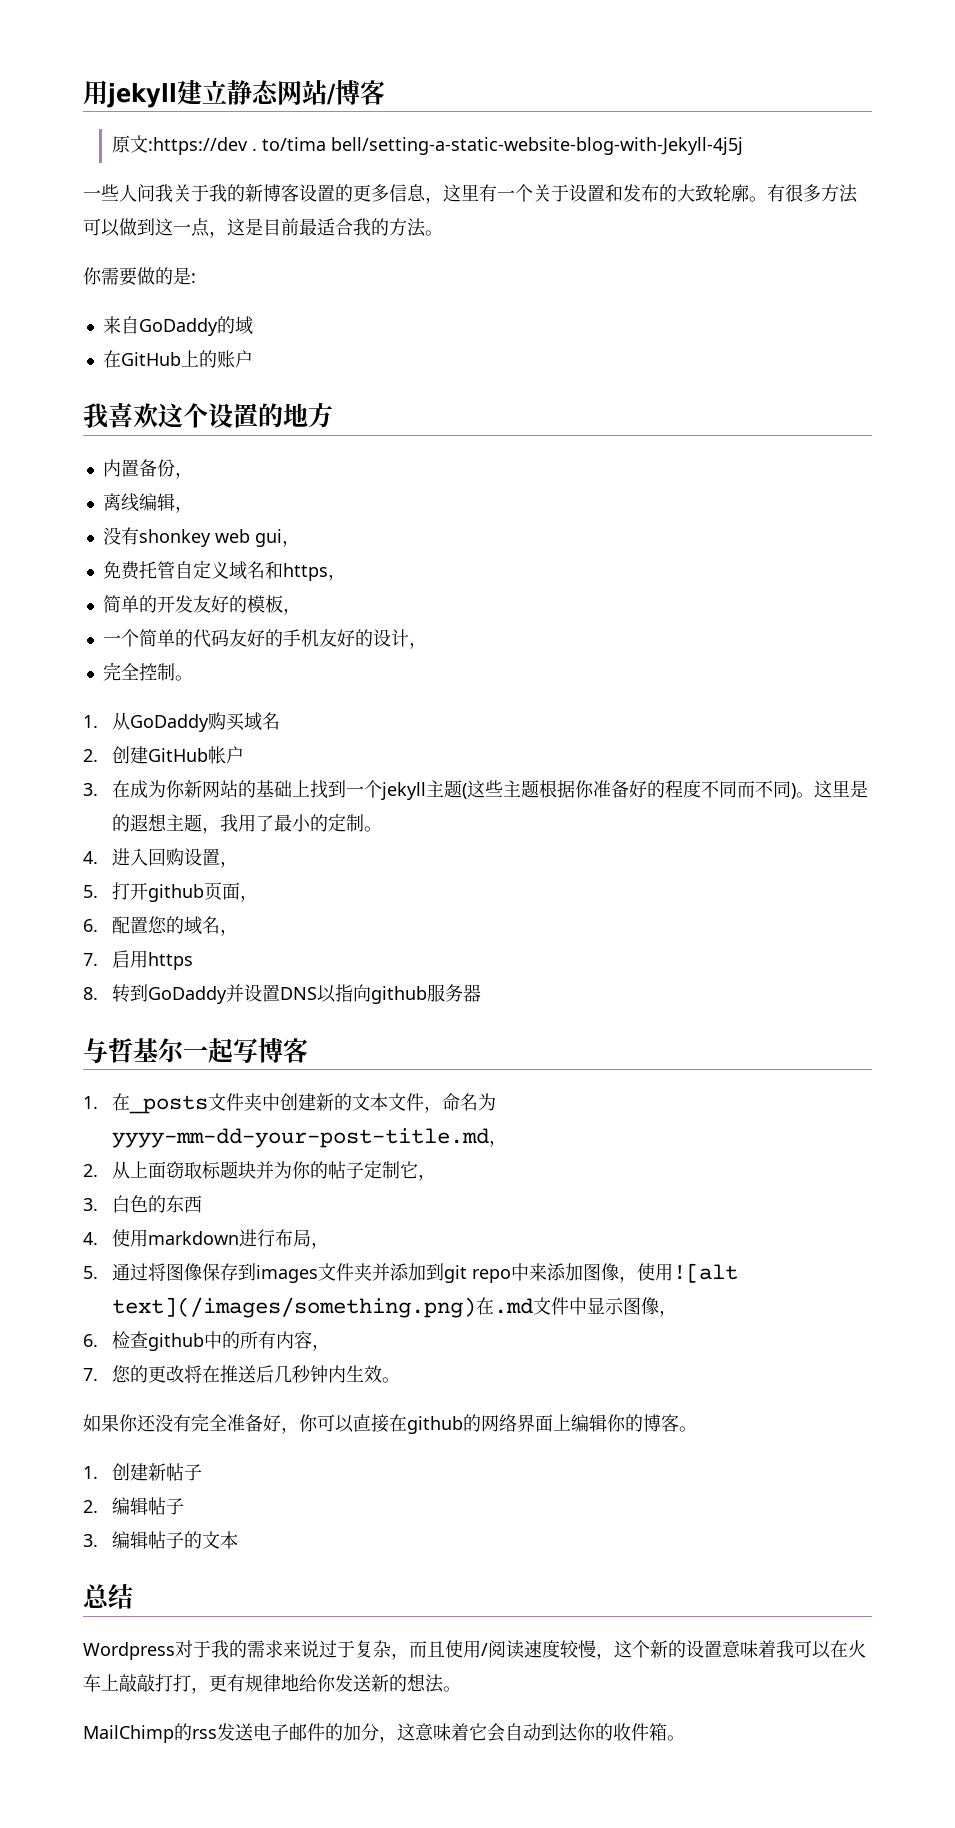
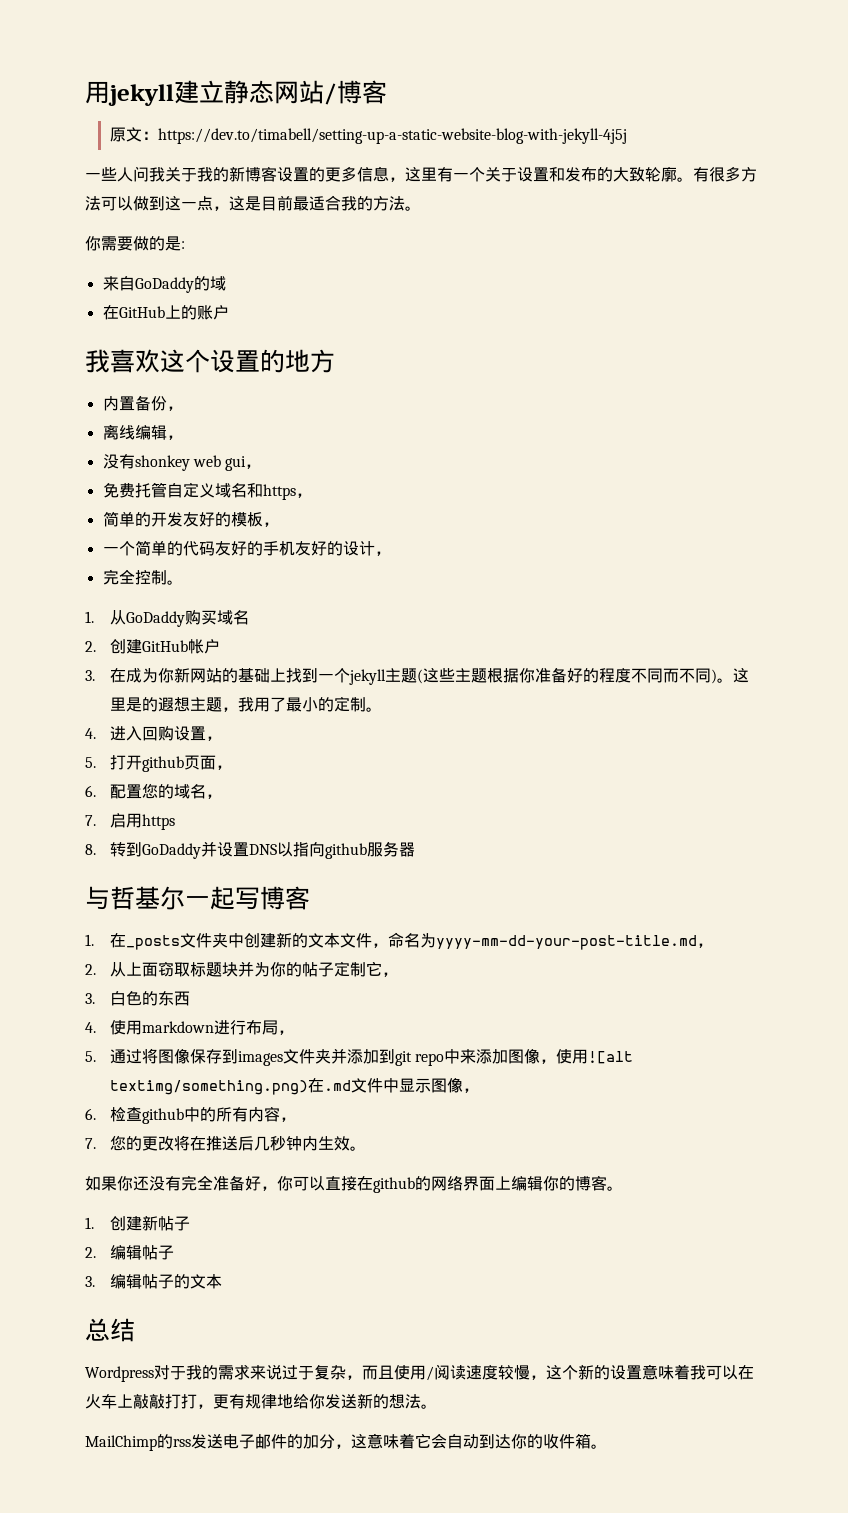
- 原文:https://dev . to/tima bell/setting-a-static-website-blog-with-Jekyll-4j5j
+ 原文：https://dev.to/timabell/setting-up-a-static-website-blog-with-jekyll-4j5j
- 5.通过将图像保存到images文件夹并添加到git repo中来添加图像，使用![alt text](/images/something.png)在.md文件中显示图像，
+ 5.通过将图像保存到images文件夹并添加到git repo中来添加图像，使用![alt textimg/something.png)在.md文件中显示图像，

